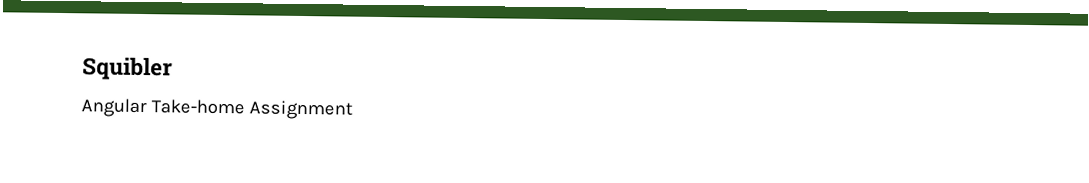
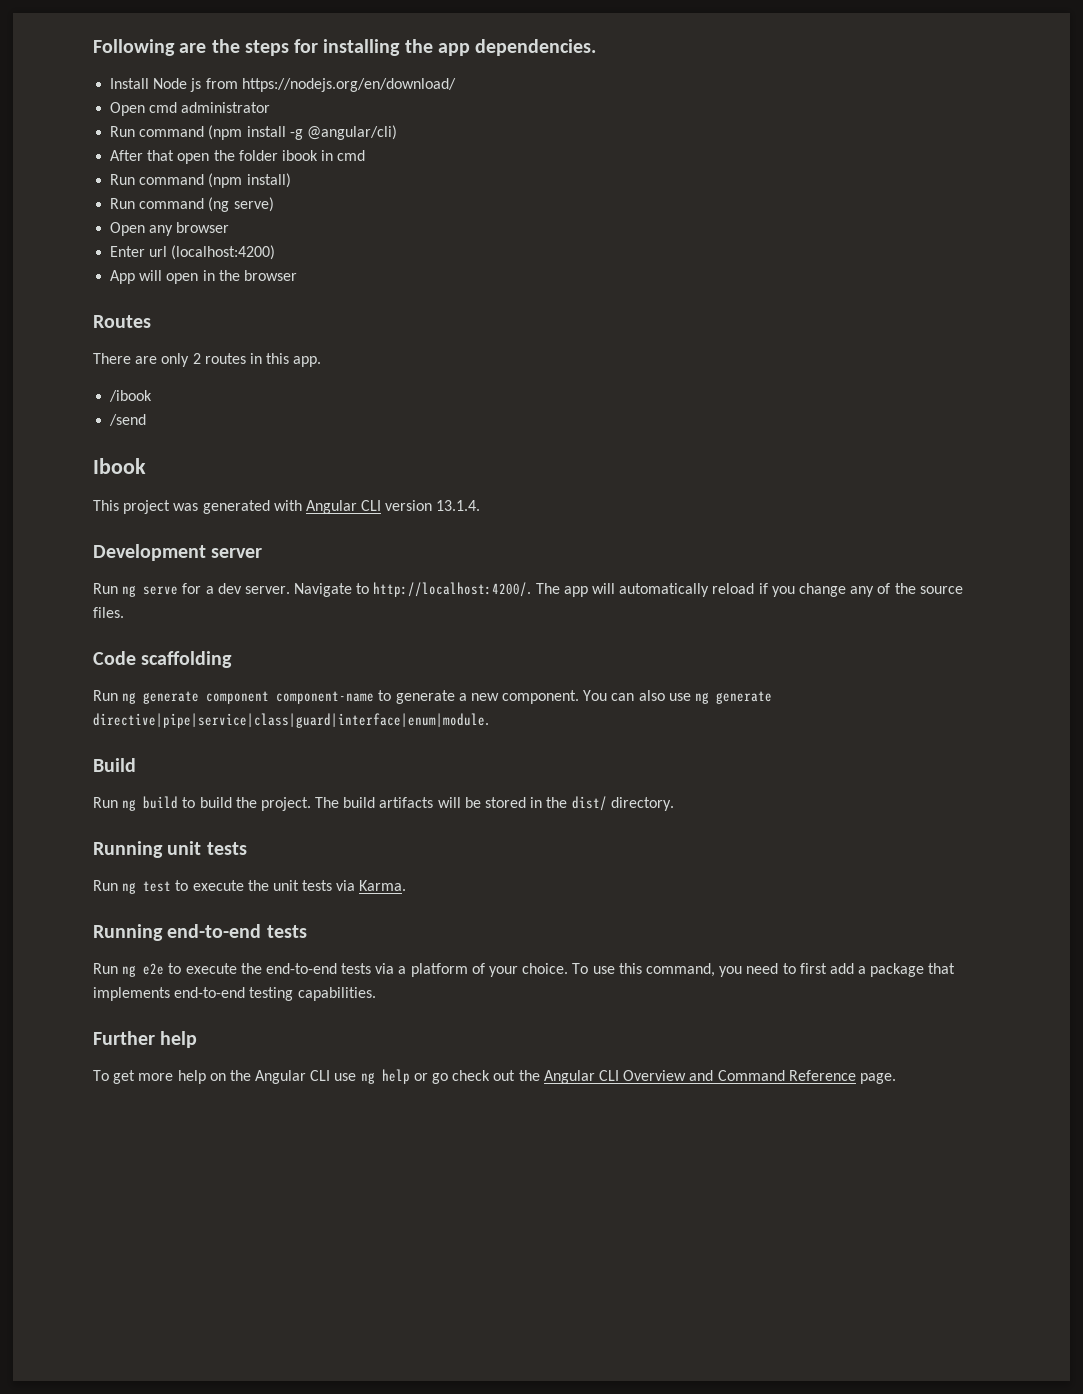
- Squibler
- Angular Take-home Assignment
+ Following are the steps for installing the app dependencies.
+ Install Node js from https://nodejs.org/en/download/
+ Open cmd administrator
+ Run command (npm install -g @angular/cli)
+ After that open the folder ibook in cmd
+ Run command (npm install)
+ Run command (ng serve)
+ Open any browser
+ Enter url (localhost:4200)
+ App will open in the browser
+ Routes
+ There are only 2 routes in this app.
+ /ibook
+ /send
+ Ibook
+ This project was generated with Angular CLI version 13.1.4.
+ Development server
+ Run ng serve for a dev server. Navigate to http://localhost:4200/. The app will automatically reload if you change any of the source files.
+ Code scaffolding
+ Run ng generate component component-name to generate a new component. You can also use ng generate directive|pipe|service|class|guard|interface|enum|module.
+ Build
+ Run ng build to build the project. The build artifacts will be stored in the dist/ directory.
+ Running unit tests
+ Run ng test to execute the unit tests via Karma.
+ Running end-to-end tests
+ Run ng e2e to execute the end-to-end tests via a platform of your choice. To use this command, you need to first add a package that implements end-to-end testing capabilities.
+ Further help
+ To get more help on the Angular CLI use ng help or go check out the Angular CLI Overview and Command Reference page.

